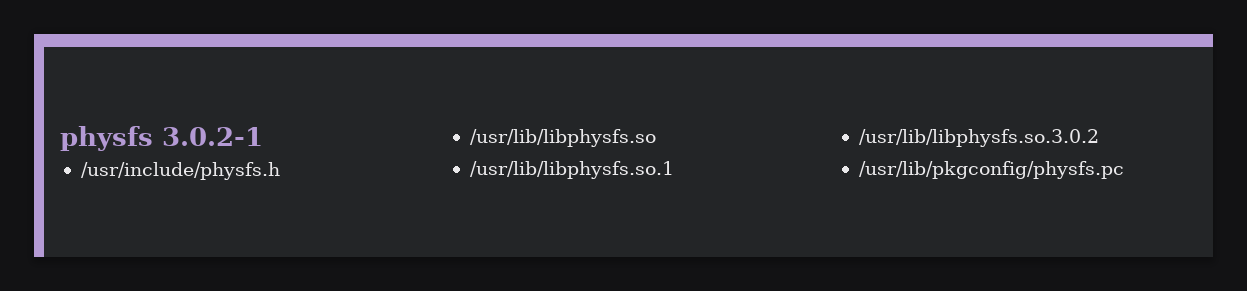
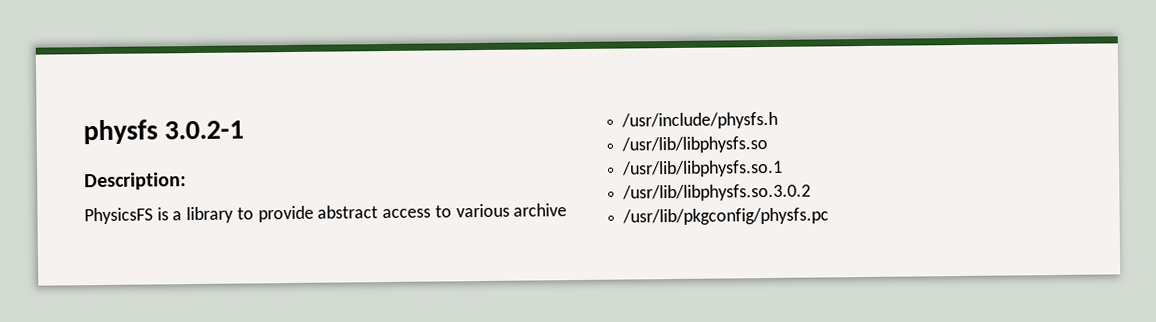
+ Description:
+ PhysicsFS is a library to provide abstract access to various archive

